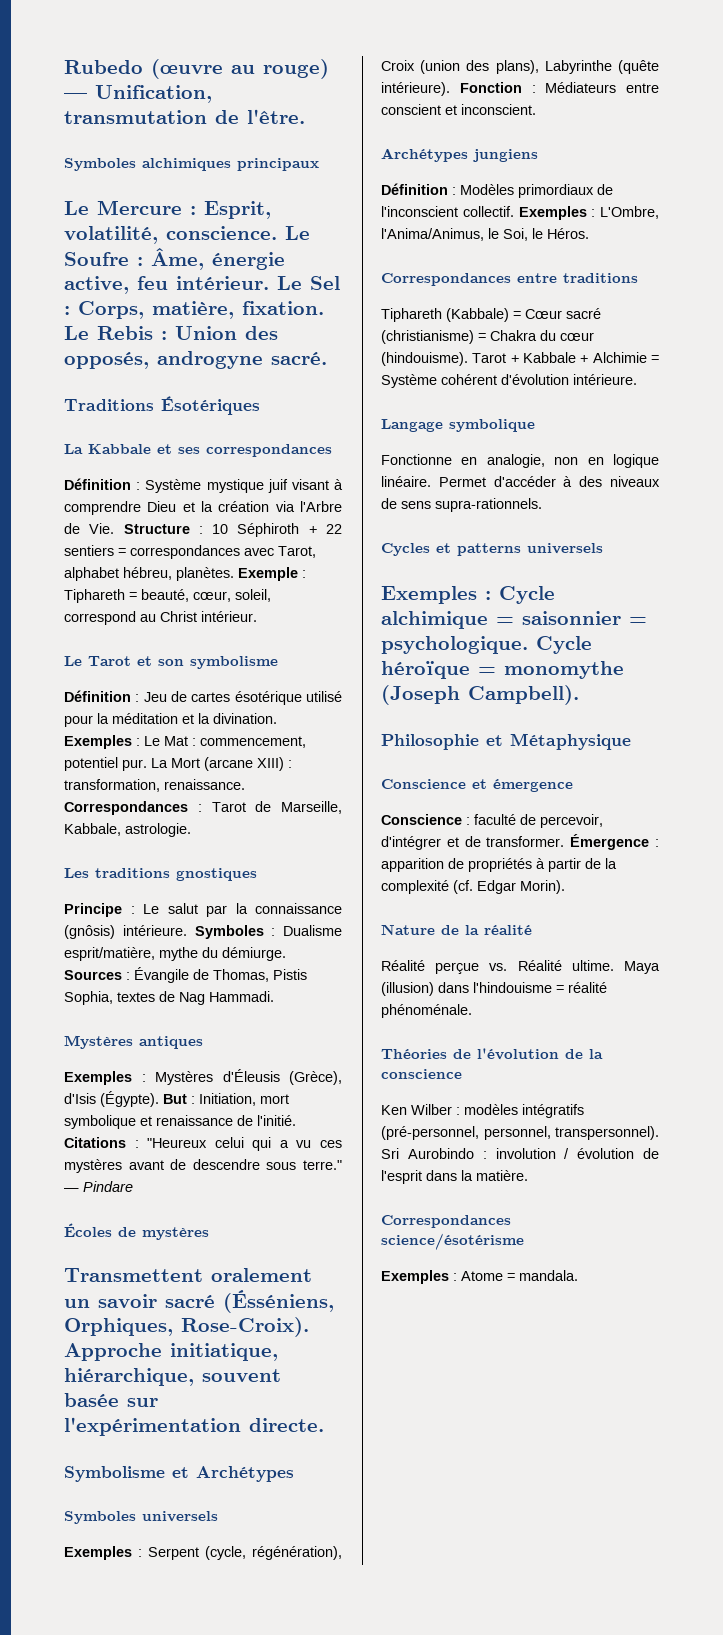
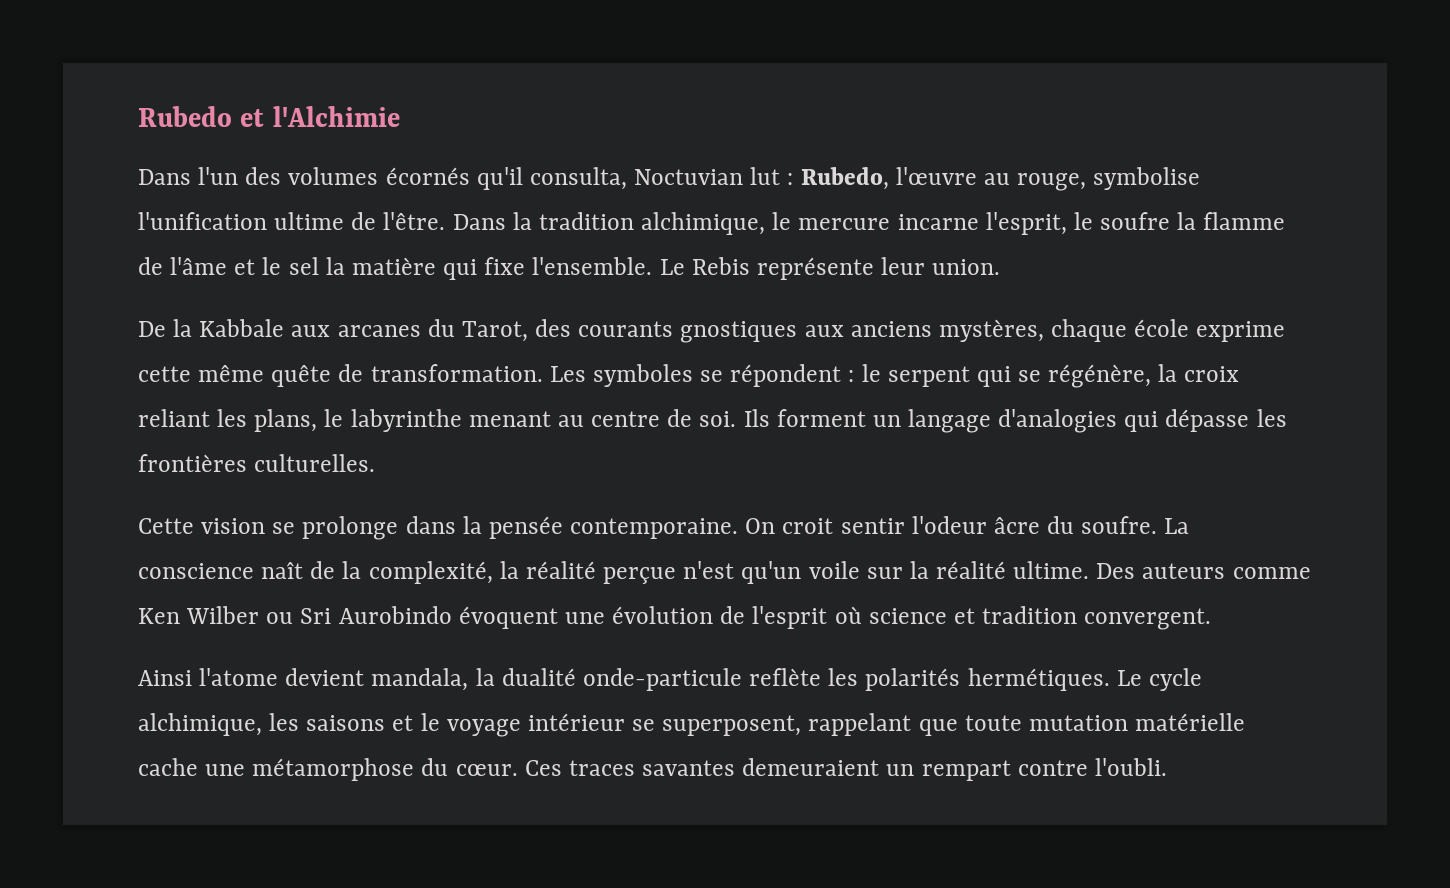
- Rubedo (œuvre au rouge) — Unification, transmutation de l'être.
- Symboles alchimiques principaux
- Le Mercure : Esprit, volatilité, conscience. Le Soufre : Âme, énergie active, feu intérieur. Le Sel : Corps, matière, fixation. Le Rebis : Union des opposés, androgyne sacré.
- Traditions Ésotériques
- La Kabbale et ses correspondances
- Définition : Système mystique juif visant à comprendre Dieu et la création via l'Arbre de Vie. Structure : 10 Séphiroth + 22 sentiers = correspondances avec Tarot, alphabet hébreu, planètes. Exemple : Tiphareth = beauté, cœur, soleil, correspond au Christ intérieur.
- Le Tarot et son symbolisme
- Définition : Jeu de cartes ésotérique utilisé pour la méditation et la divination. Exemples : Le Mat : commencement, potentiel pur. La Mort (arcane XIII) : transformation, renaissance. Correspondances : Tarot de Marseille, Kabbale, astrologie.
- Les traditions gnostiques
- Principe : Le salut par la connaissance (gnôsis) intérieure. Symboles : Dualisme esprit/matière, mythe du démiurge. Sources : Évangile de Thomas, Pistis Sophia, textes de Nag Hammadi.
- Mystères antiques
- Exemples : Mystères d'Éleusis (Grèce), d'Isis (Égypte). But : Initiation, mort symbolique et renaissance de l'initié. Citations : "Heureux celui qui a vu ces mystères avant de descendre sous terre." — Pindare
- Écoles de mystères
- Transmettent oralement un savoir sacré (Ésséniens, Orphiques, Rose-Croix). Approche initiatique, hiérarchique, souvent basée sur l'expérimentation directe.
- Symbolisme et Archétypes
- Symboles universels
- Exemples : Serpent (cycle, régénération), Croix (union des plans), Labyrinthe (quête intérieure). Fonction : Médiateurs entre conscient et inconscient.
- Archétypes jungiens
- Définition : Modèles primordiaux de l'inconscient collectif. Exemples : L'Ombre, l'Anima/Animus, le Soi, le Héros.
- Correspondances entre traditions
- Tiphareth (Kabbale) = Cœur sacré (christianisme) = Chakra du cœur (hindouisme). Tarot + Kabbale + Alchimie = Système cohérent d'évolution intérieure.
- Langage symbolique
- Fonctionne en analogie, non en logique linéaire. Permet d'accéder à des niveaux de sens supra-rationnels.
- Cycles et patterns universels
- Exemples : Cycle alchimique = saisonnier = psychologique. Cycle héroïque = monomythe (Joseph Campbell).
- Philosophie et Métaphysique
- Conscience et émergence
- Conscience : faculté de percevoir, d'intégrer et de transformer. Émergence : apparition de propriétés à partir de la complexité (cf. Edgar Morin).
- Nature de la réalité
- Réalité perçue vs. Réalité ultime. Maya (illusion) dans l'hindouisme = réalité phénoménale.
- Théories de l'évolution de la conscience
- Ken Wilber : modèles intégratifs (pré-personnel, personnel, transpersonnel). Sri Aurobindo : involution / évolution de l'esprit dans la matière.
- Correspondances science/ésotérisme
- Exemples : Atome = mandala.
+ Rubedo et l'Alchimie
+ Dans l'un des volumes écornés qu'il consulta, Noctuvian lut : Rubedo, l'œuvre au rouge, symbolise l'unification ultime de l'être. Dans la tradition alchimique, le mercure incarne l'esprit, le soufre la flamme de l'âme et le sel la matière qui fixe l'ensemble. Le Rebis représente leur union.
+ De la Kabbale aux arcanes du Tarot, des courants gnostiques aux anciens mystères, chaque école exprime cette même quête de transformation. Les symboles se répondent : le serpent qui se régénère, la croix reliant les plans, le labyrinthe menant au centre de soi. Ils forment un langage d'analogies qui dépasse les frontières culturelles.
+ Cette vision se prolonge dans la pensée contemporaine. On croit sentir l'odeur âcre du soufre. La conscience naît de la complexité, la réalité perçue n'est qu'un voile sur la réalité ultime. Des auteurs comme Ken Wilber ou Sri Aurobindo évoquent une évolution de l'esprit où science et tradition convergent.
+ Ainsi l'atome devient mandala, la dualité onde-particule reflète les polarités hermétiques. Le cycle alchimique, les saisons et le voyage intérieur se superposent, rappelant que toute mutation matérielle cache une métamorphose du cœur. Ces traces savantes demeuraient un rempart contre l'oubli.

